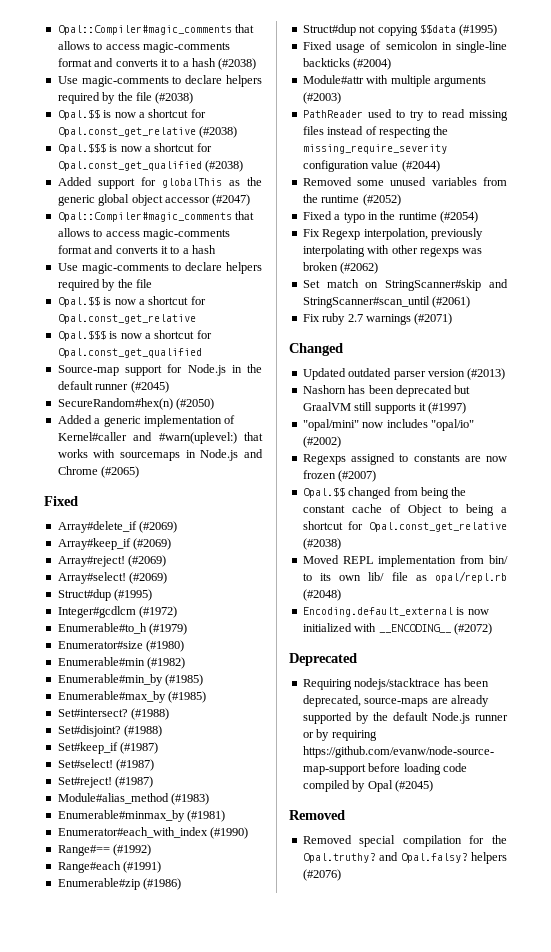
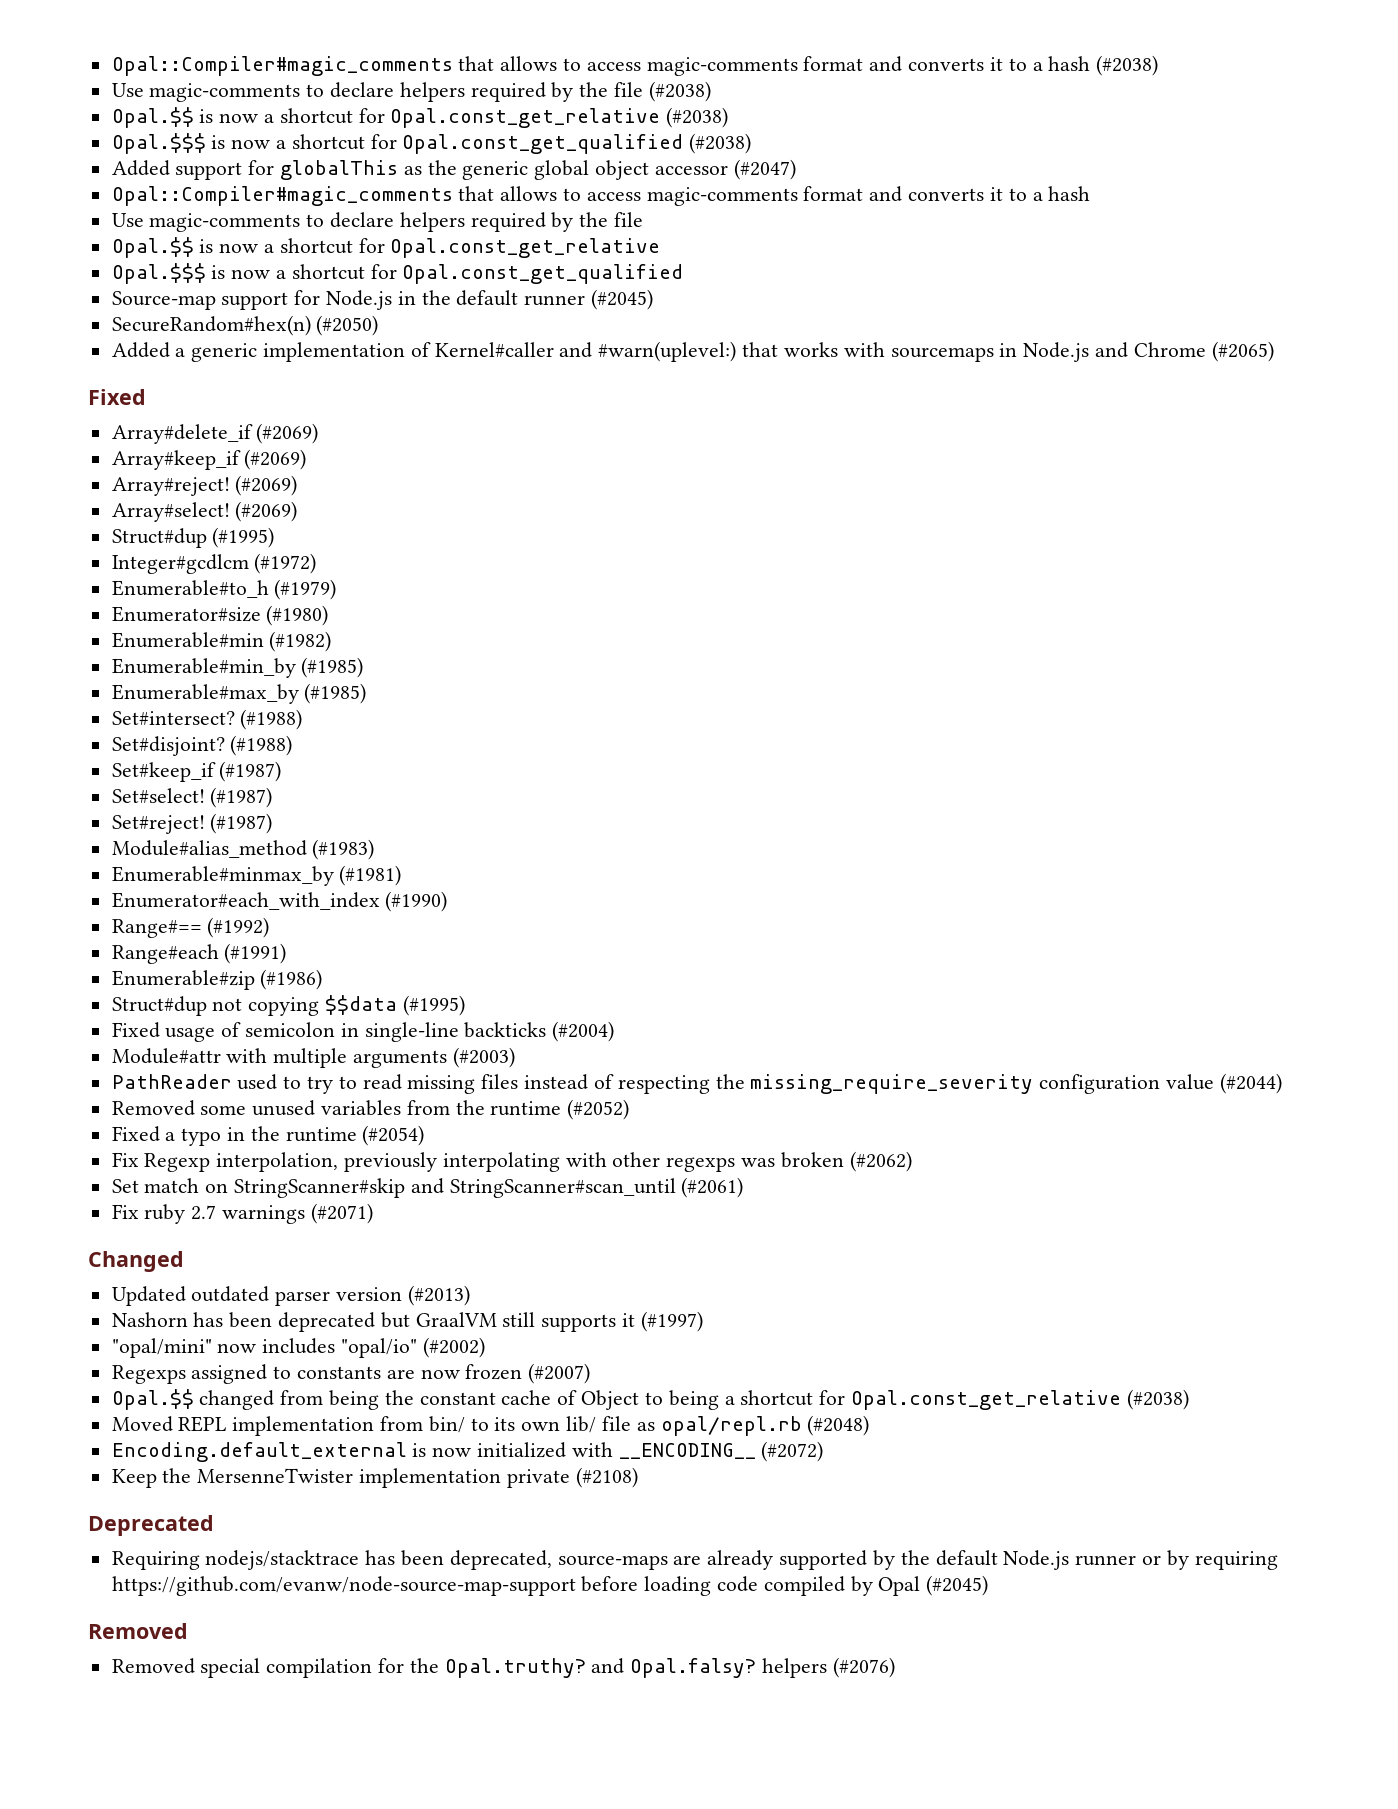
+ Keep the MersenneTwister implementation private (#2108)

